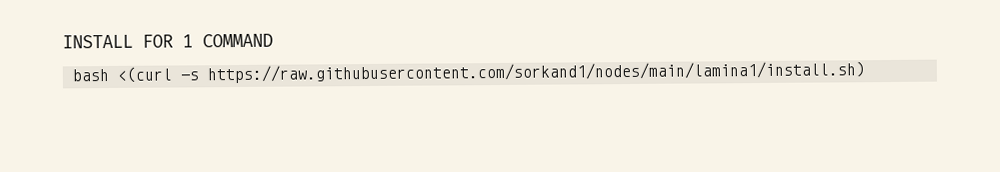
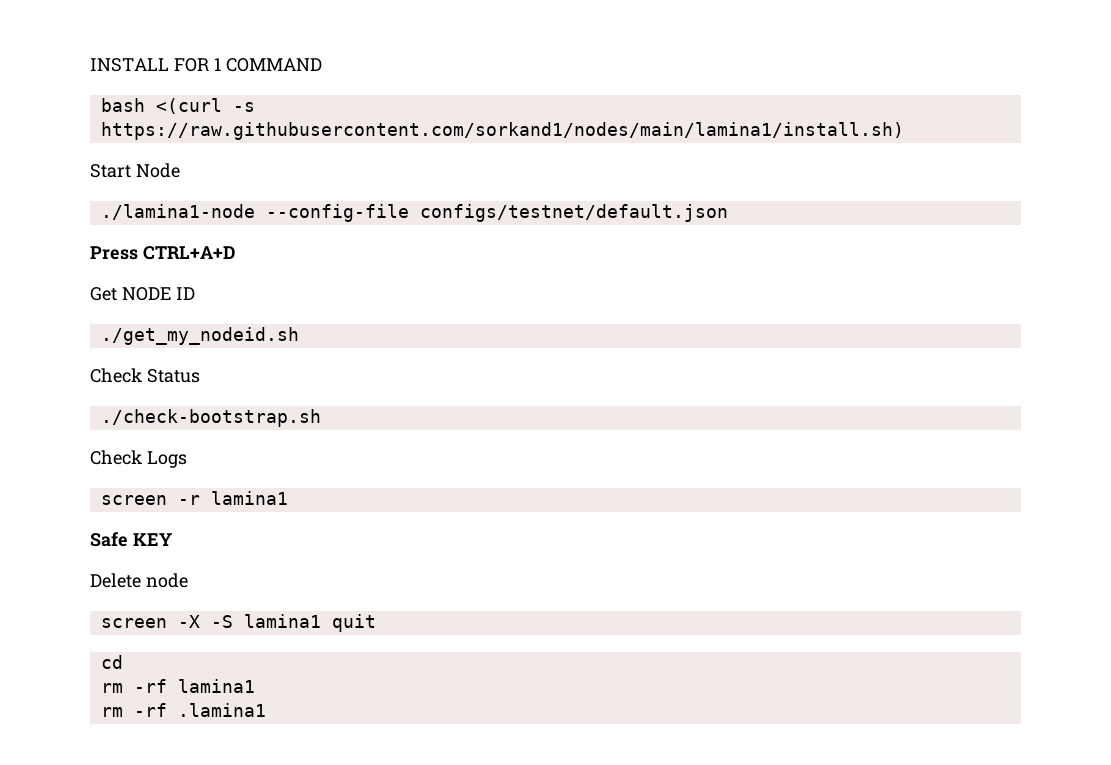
+ Start Node
+ ./lamina1-node --config-file configs/testnet/default.json
+ Press CTRL+A+D
+ Get NODE ID
+ ./get_my_nodeid.sh
+ Check Status
+ ./check-bootstrap.sh
+ Check Logs
+ screen -r lamina1
+ Safe KEY
+ Delete node
+ screen -X -S lamina1 quit
+ cd
+ rm -rf lamina1
+ rm -rf .lamina1

